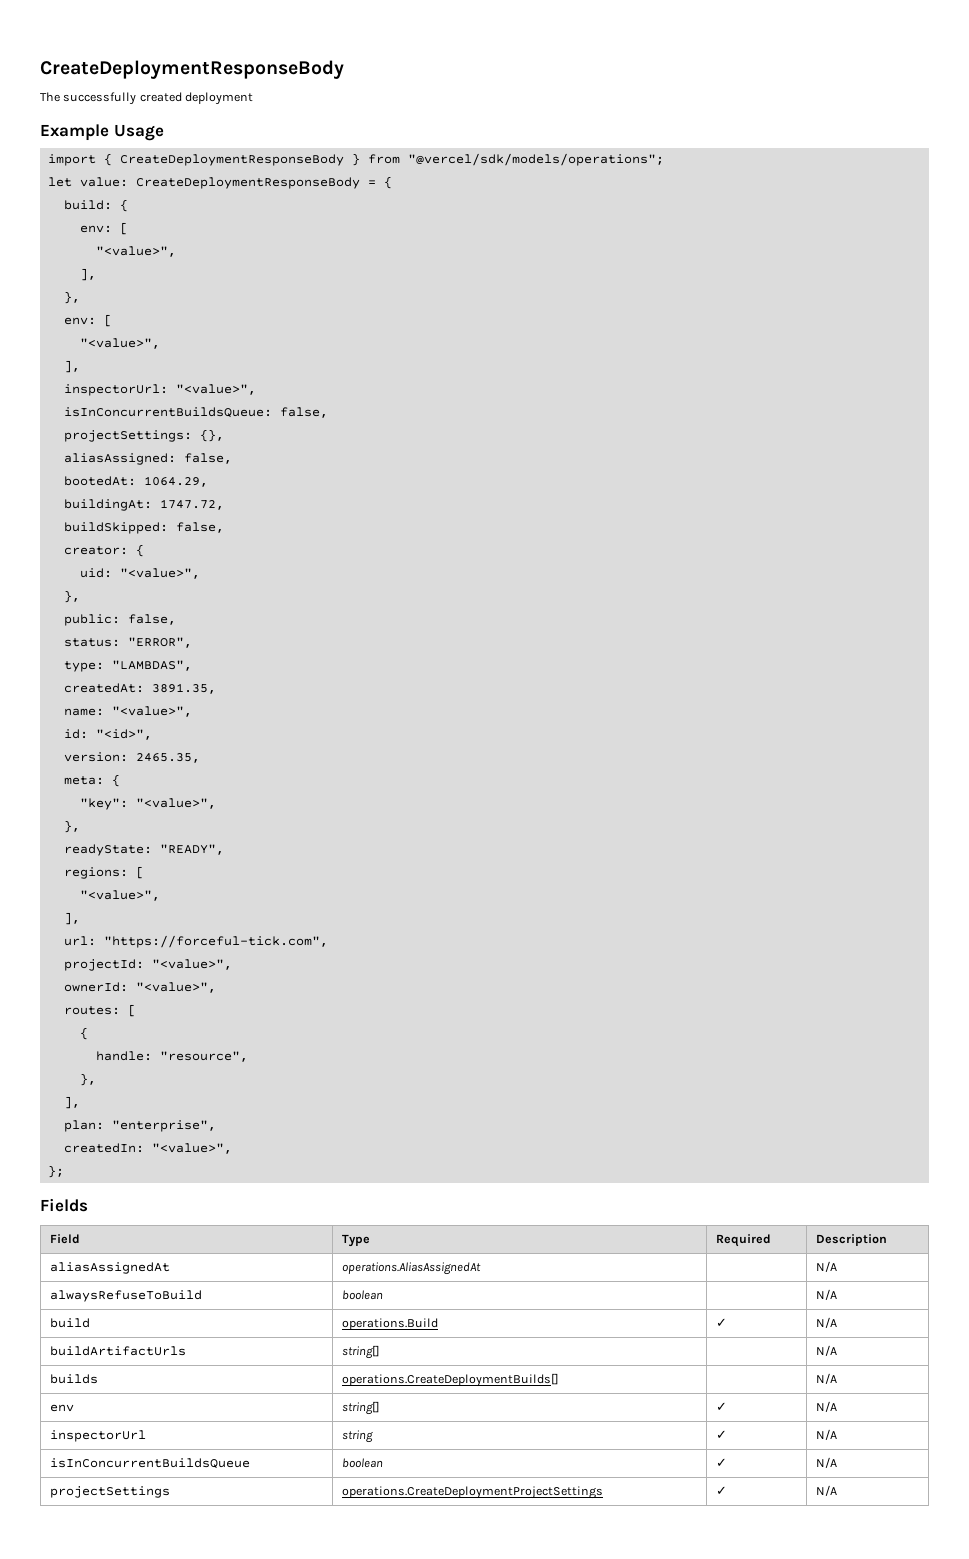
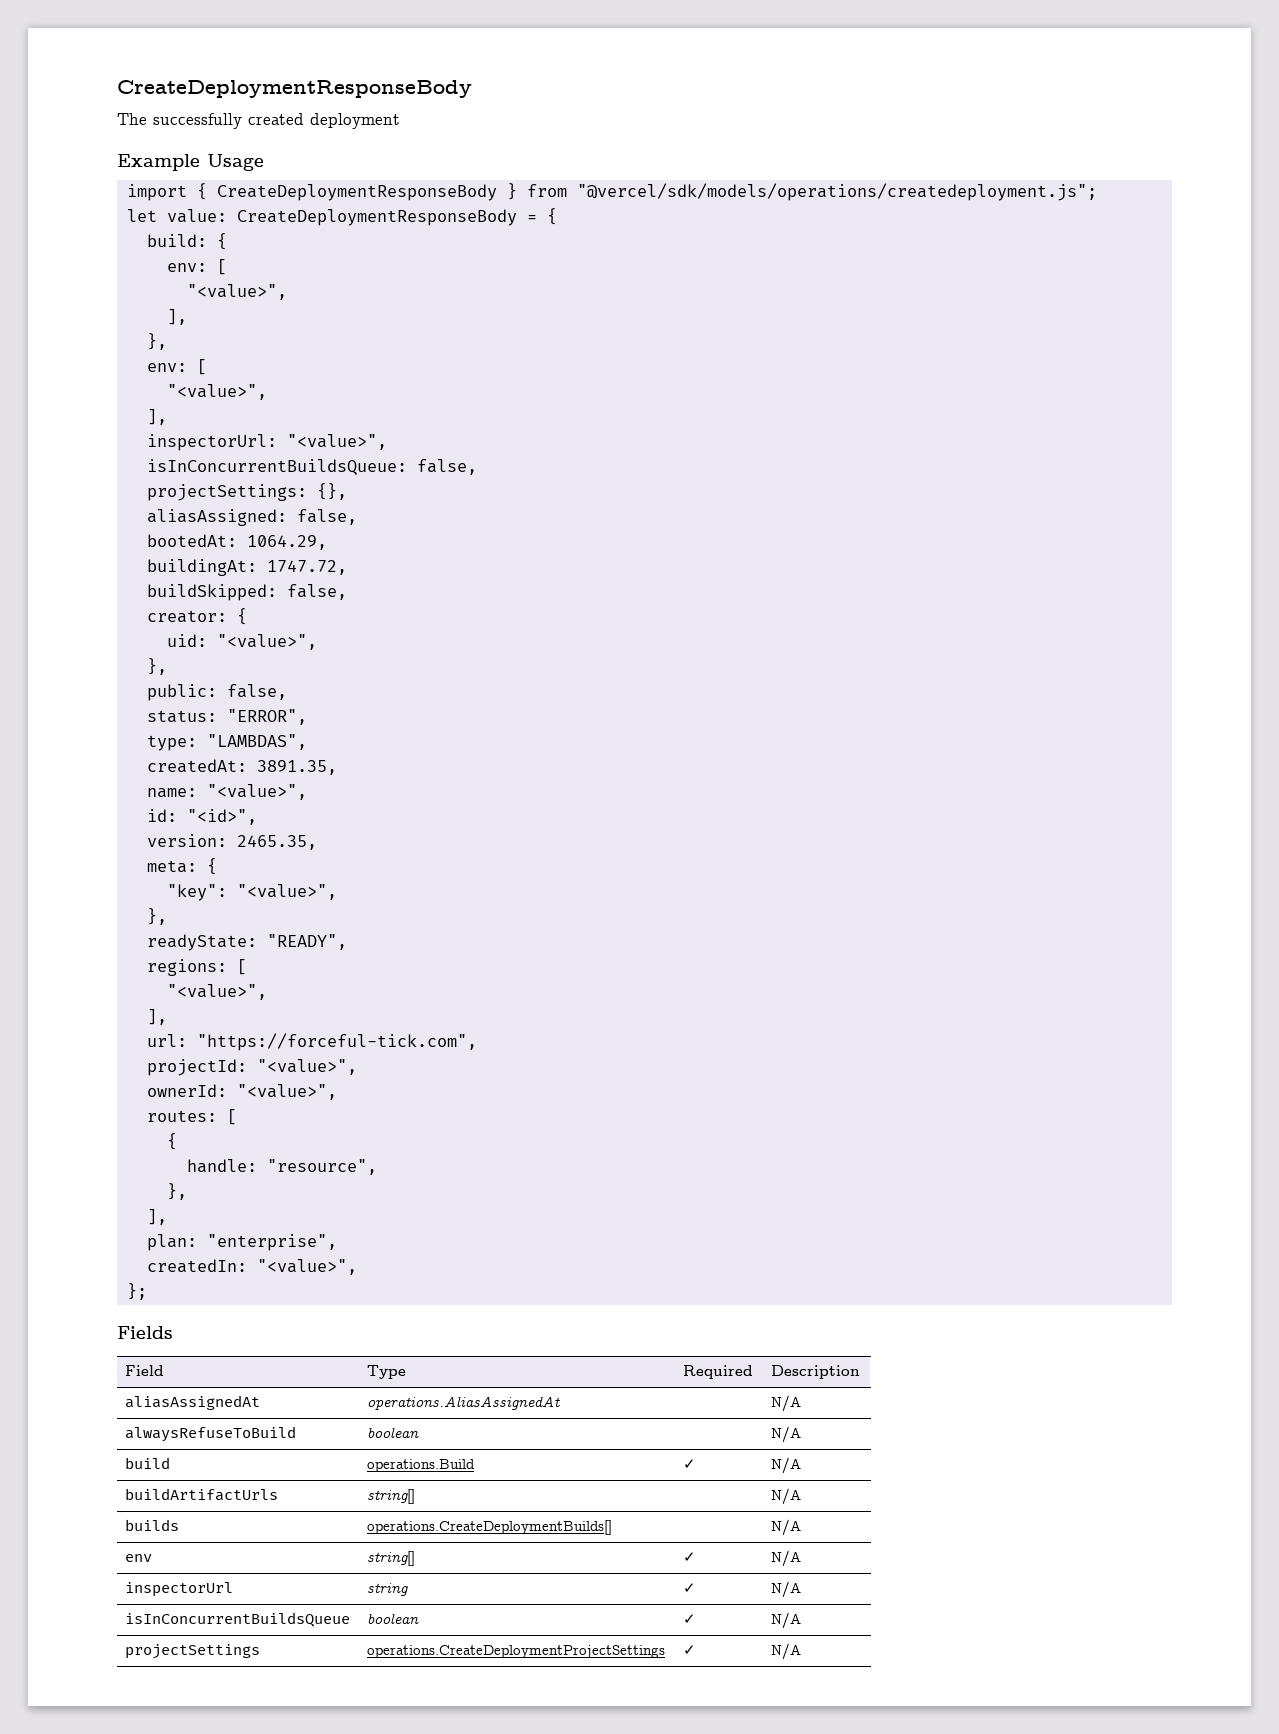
- import { CreateDeploymentResponseBody } from "@vercel/sdk/models/operations";
+ import { CreateDeploymentResponseBody } from "@vercel/sdk/models/operations/createdeployment.js";

